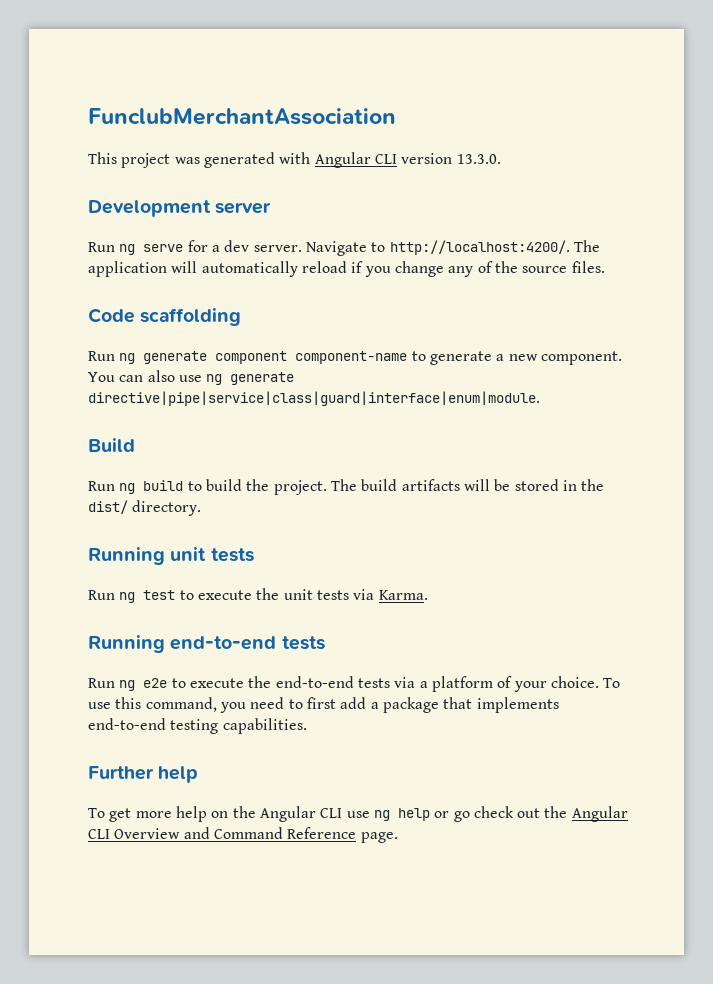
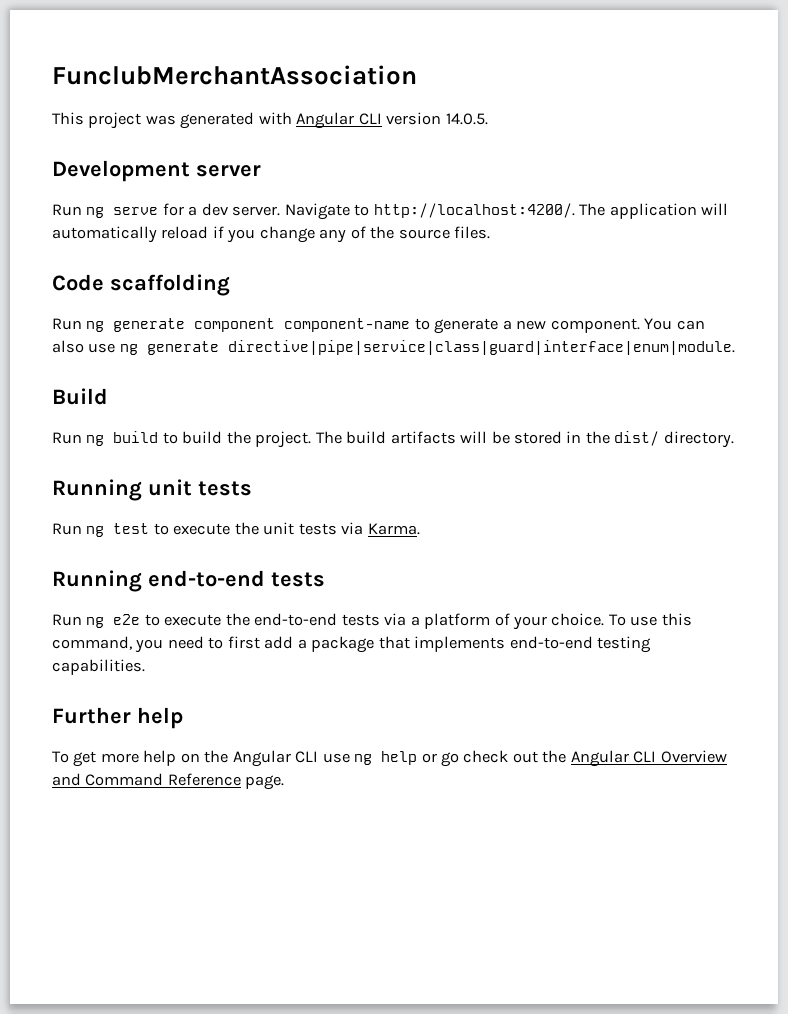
- This project was generated with Angular CLI version 13.3.0.
+ This project was generated with Angular CLI version 14.0.5.

